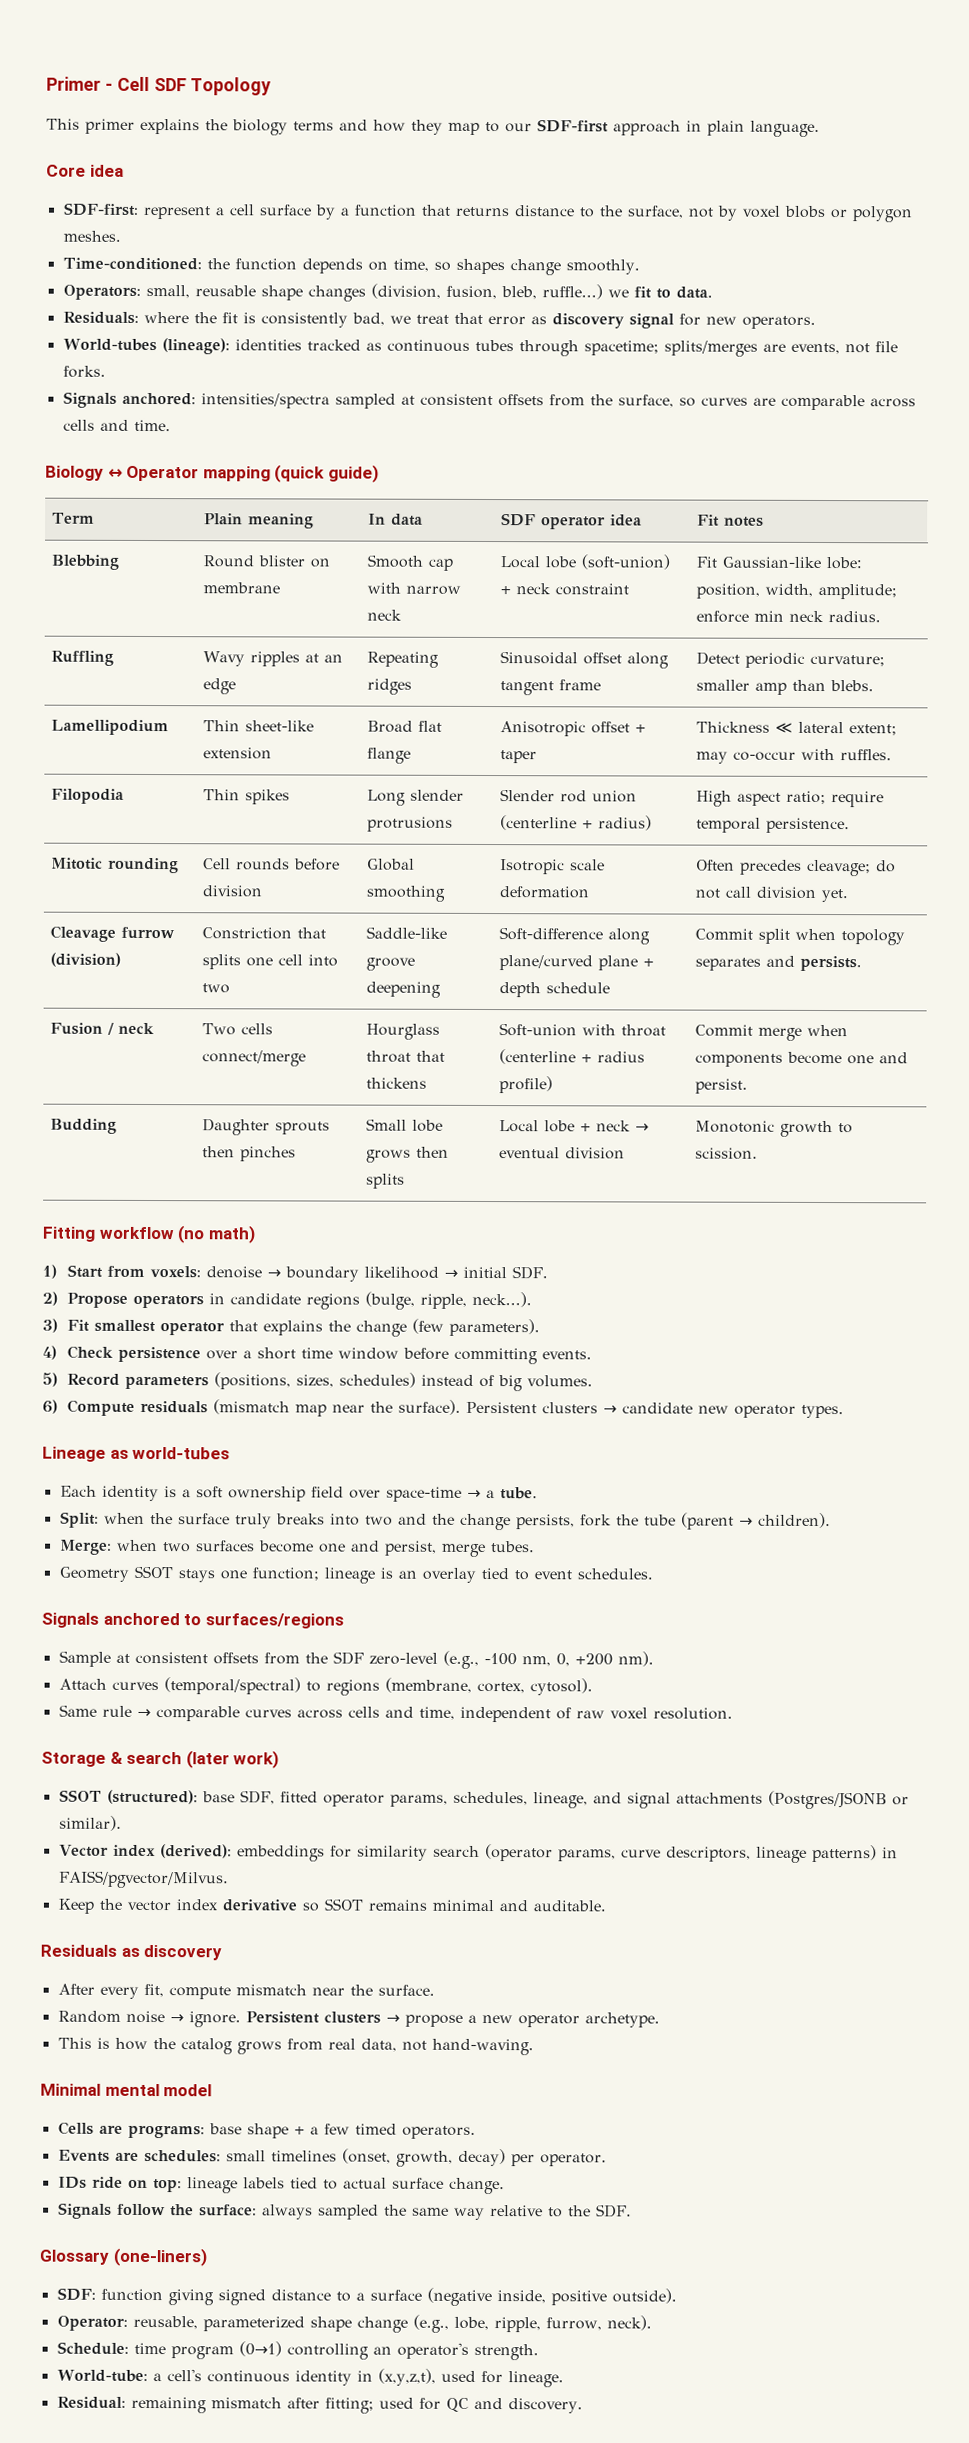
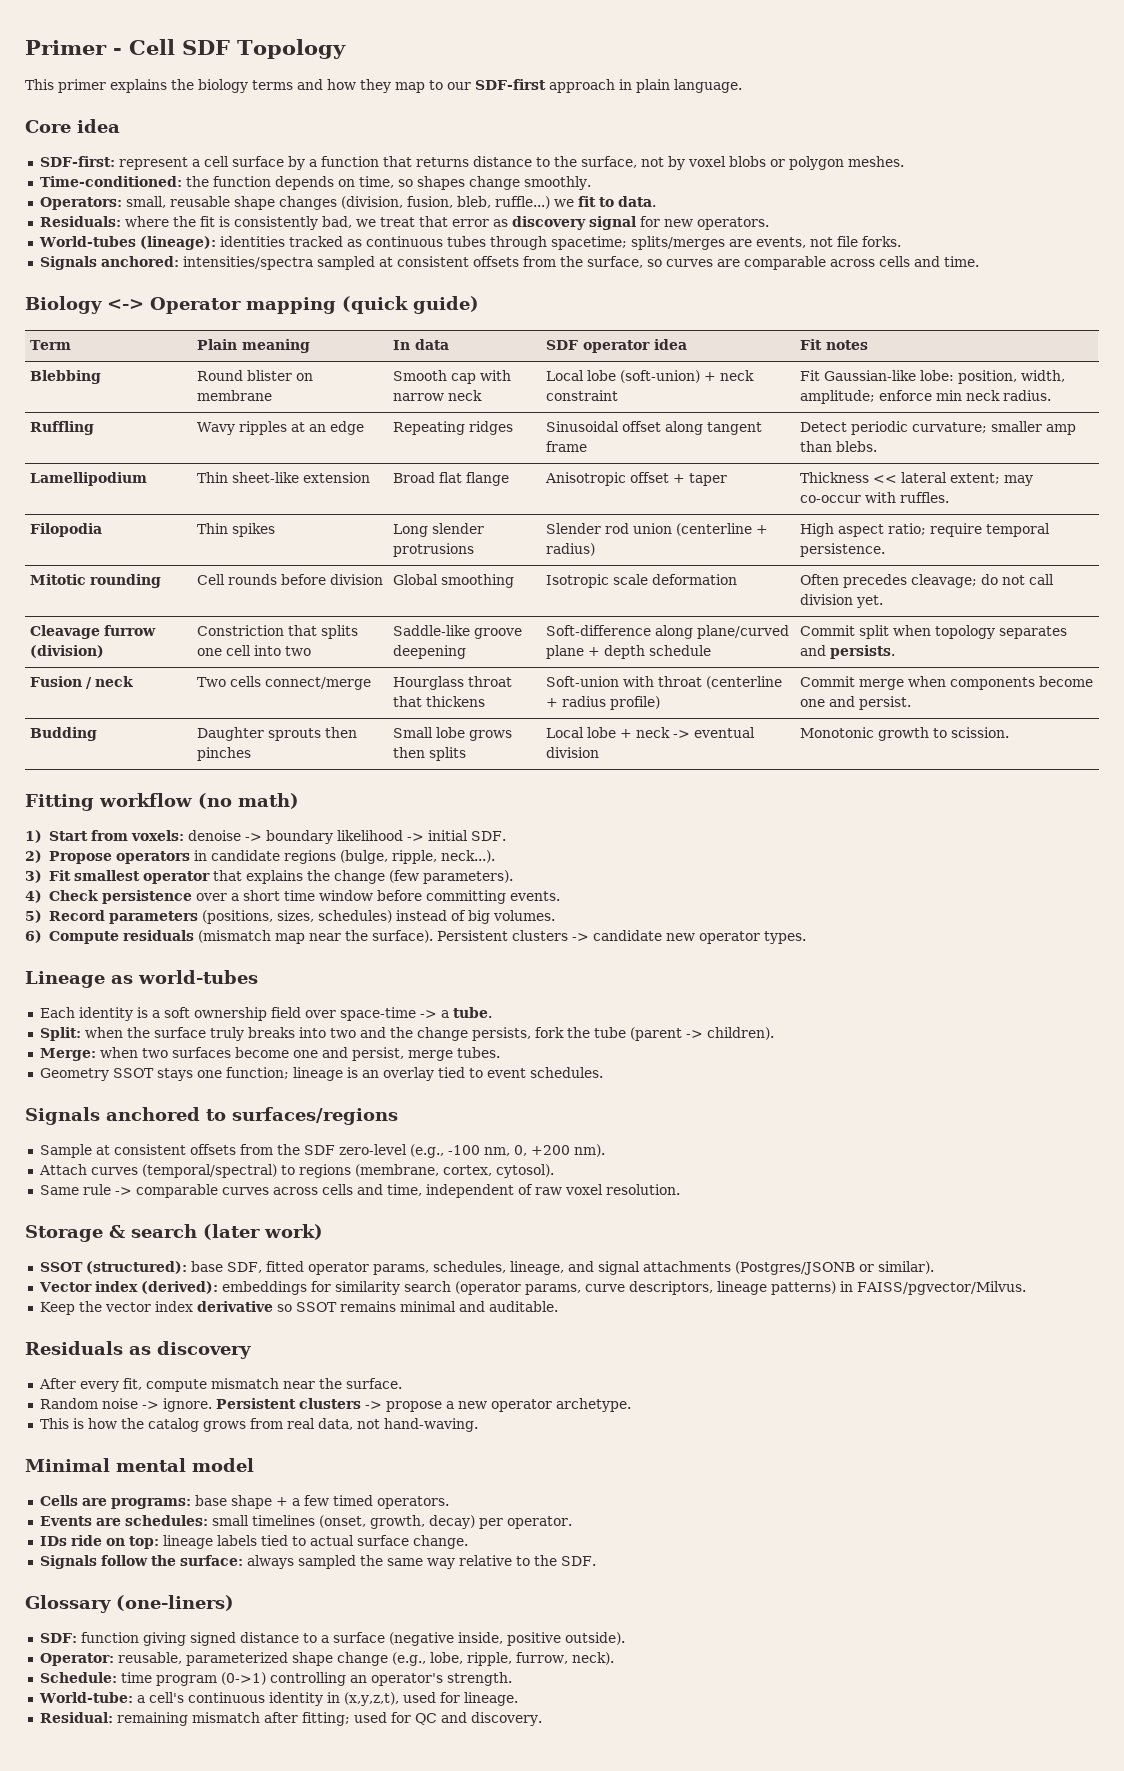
- Biology ↔ Operator mapping (quick guide)
+ Biology <-> Operator mapping (quick guide)
- Lamellipodium | Thin sheet-like extension | Broad flat flange | Anisotropic offset + taper | Thickness ≪ lateral extent; may co-occur with ruffles.
+ Lamellipodium | Thin sheet-like extension | Broad flat flange | Anisotropic offset + taper | Thickness << lateral extent; may co-occur with ruffles.
- Budding | Daughter sprouts then pinches | Small lobe grows then splits | Local lobe + neck → eventual division | Monotonic growth to scission.
+ Budding | Daughter sprouts then pinches | Small lobe grows then splits | Local lobe + neck -> eventual division | Monotonic growth to scission.
- 1) Start from voxels: denoise → boundary likelihood → initial SDF.
+ 1) Start from voxels: denoise -> boundary likelihood -> initial SDF.
- Persistent clusters → candidate new operator types.
+ Persistent clusters -> candidate new operator types.
- Each identity is a soft ownership field over space-time → a tube.
+ Each identity is a soft ownership field over space-time -> a tube.
- Split: when the surface truly breaks into two and the change persists, fork the tube (parent → children).
+ Split: when the surface truly breaks into two and the change persists, fork the tube (parent -> children).
- Same rule → comparable curves across cells and time, independent of raw voxel resolution.
+ Same rule -> comparable curves across cells and time, independent of raw voxel resolution.
- Random noise → ignore.
+ Random noise -> ignore.
- Persistent clusters → propose a new operator archetype.
+ Persistent clusters -> propose a new operator archetype.
- Schedule: time program (0→1) controlling an operator's strength.
+ Schedule: time program (0->1) controlling an operator's strength.

